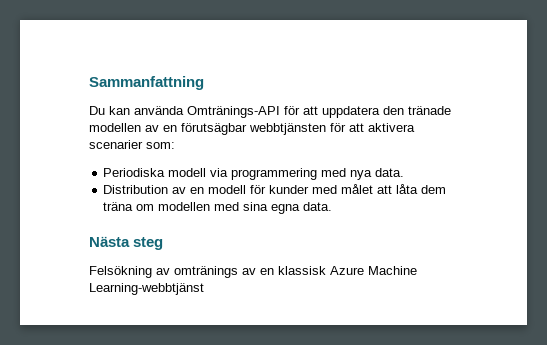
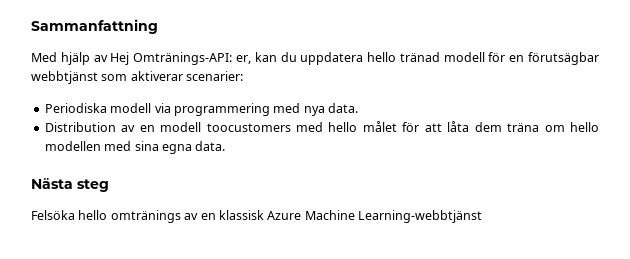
- Du kan använda Omtränings-API för att uppdatera den tränade modellen av en förutsägbar webbtjänsten för att aktivera scenarier som:
+ Med hjälp av Hej Omtränings-API: er, kan du uppdatera hello tränad modell för en förutsägbar webbtjänst som aktiverar scenarier:
- Distribution av en modell för kunder med målet att låta dem träna om modellen med sina egna data.
+ Distribution av en modell toocustomers med hello målet för att låta dem träna om hello modellen med sina egna data.
- Felsökning av omtränings av en klassisk Azure Machine Learning-webbtjänst
+ Felsöka hello omtränings av en klassisk Azure Machine Learning-webbtjänst

